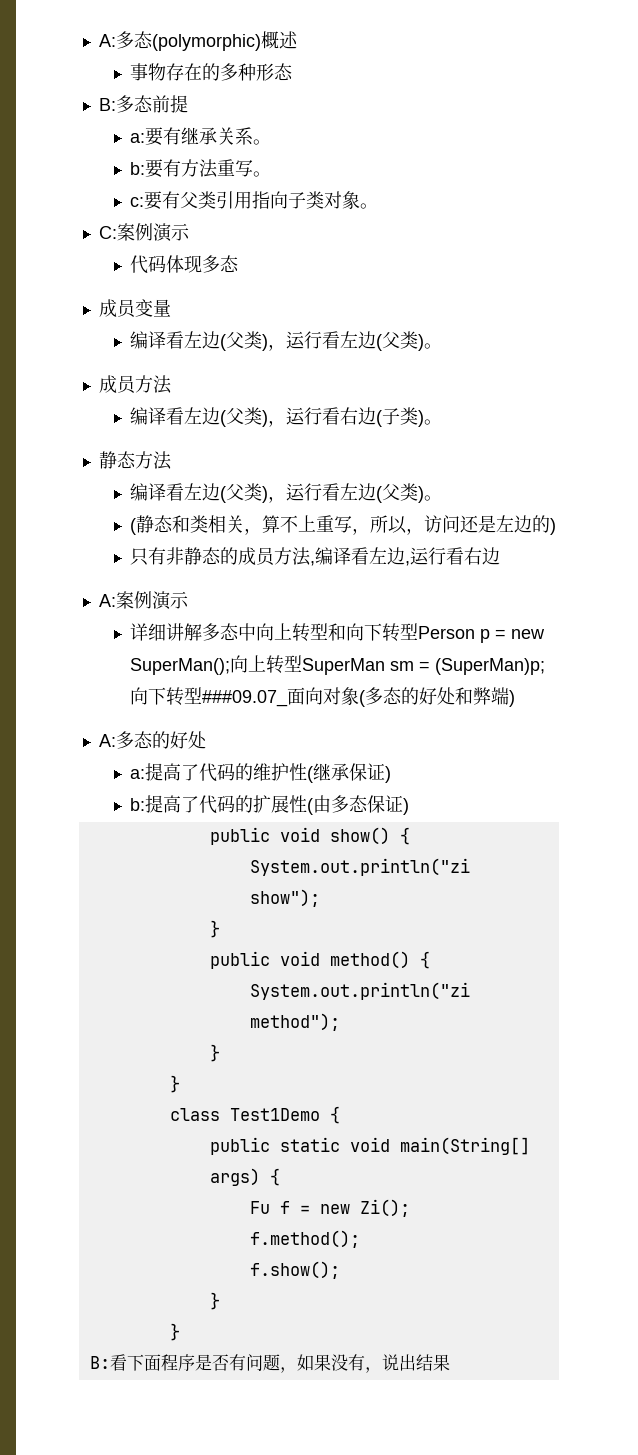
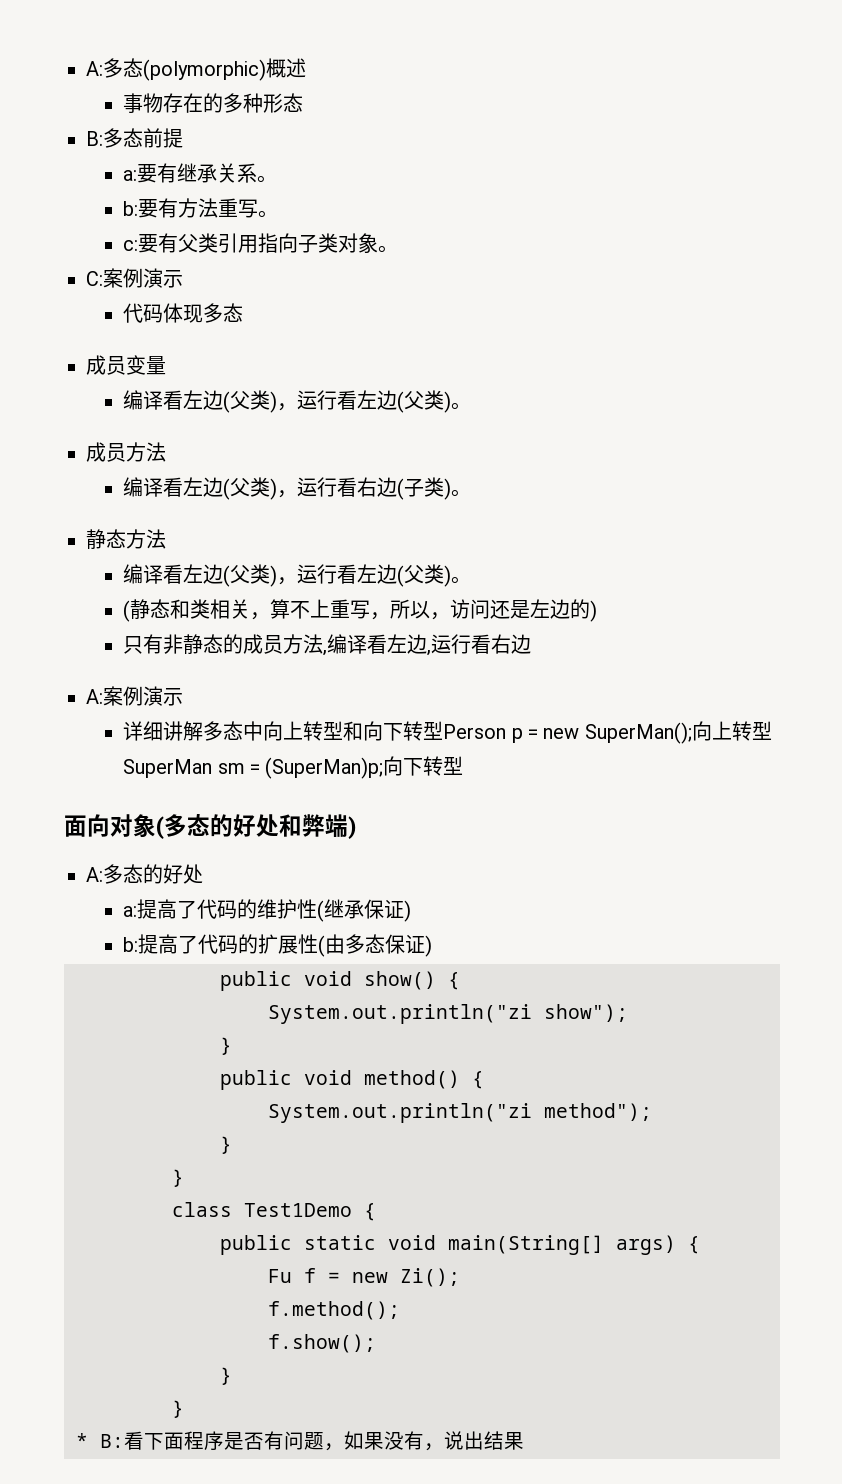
- 详细讲解多态中向上转型和向下转型Person p = new SuperMan();向上转型SuperMan sm = (SuperMan)p;向下转型###09.07_面向对象(多态的好处和弊端)
+ 详细讲解多态中向上转型和向下转型Person p = new SuperMan();向上转型SuperMan sm = (SuperMan)p;向下转型
+ 面向对象(多态的好处和弊端)
- B:看下面程序是否有问题，如果没有，说出结果
+ * B:看下面程序是否有问题，如果没有，说出结果

